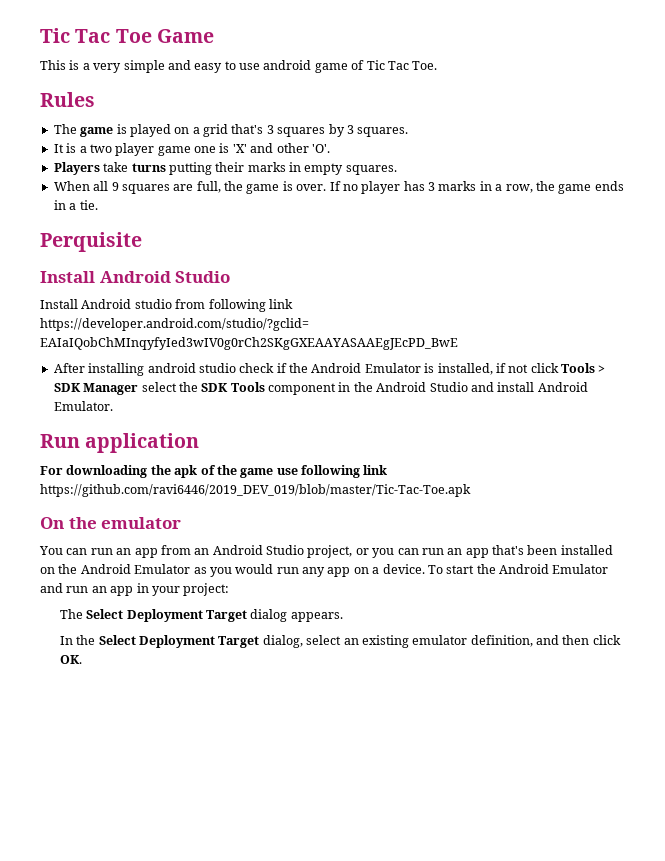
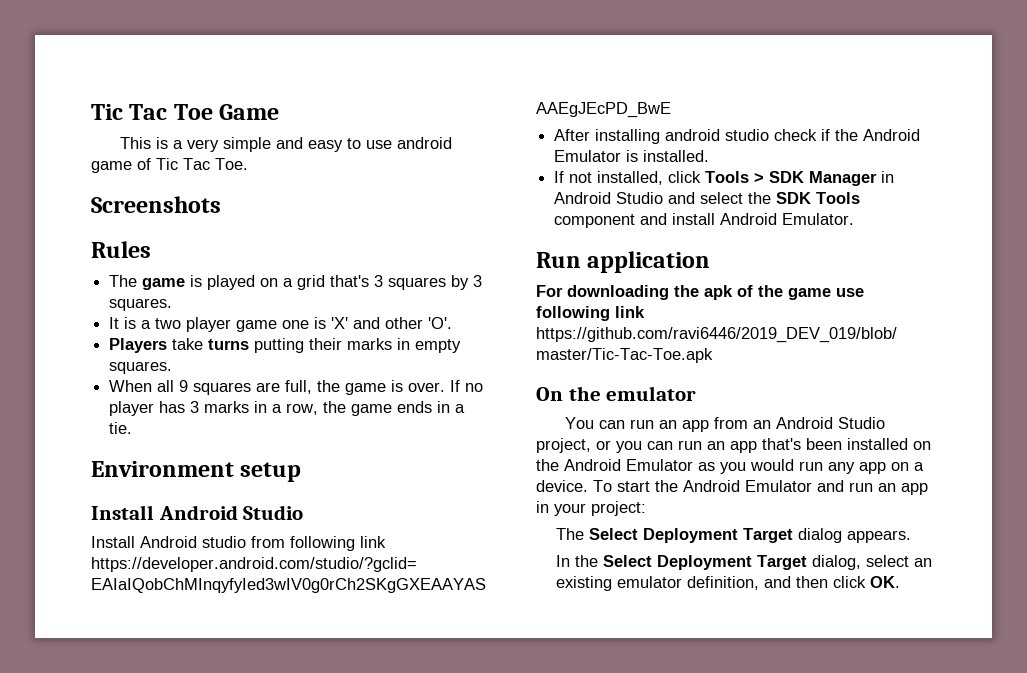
+ Screenshots
- Perquisite
+ Environment setup
- After installing android studio check if the Android Emulator is installed, if not click Tools > SDK Manager select the SDK Tools component in the Android Studio and install Android Emulator.
+ After installing android studio check if the Android Emulator is installed.
+ If not installed, click Tools > SDK Manager in Android Studio and select the SDK Tools component and install Android Emulator.

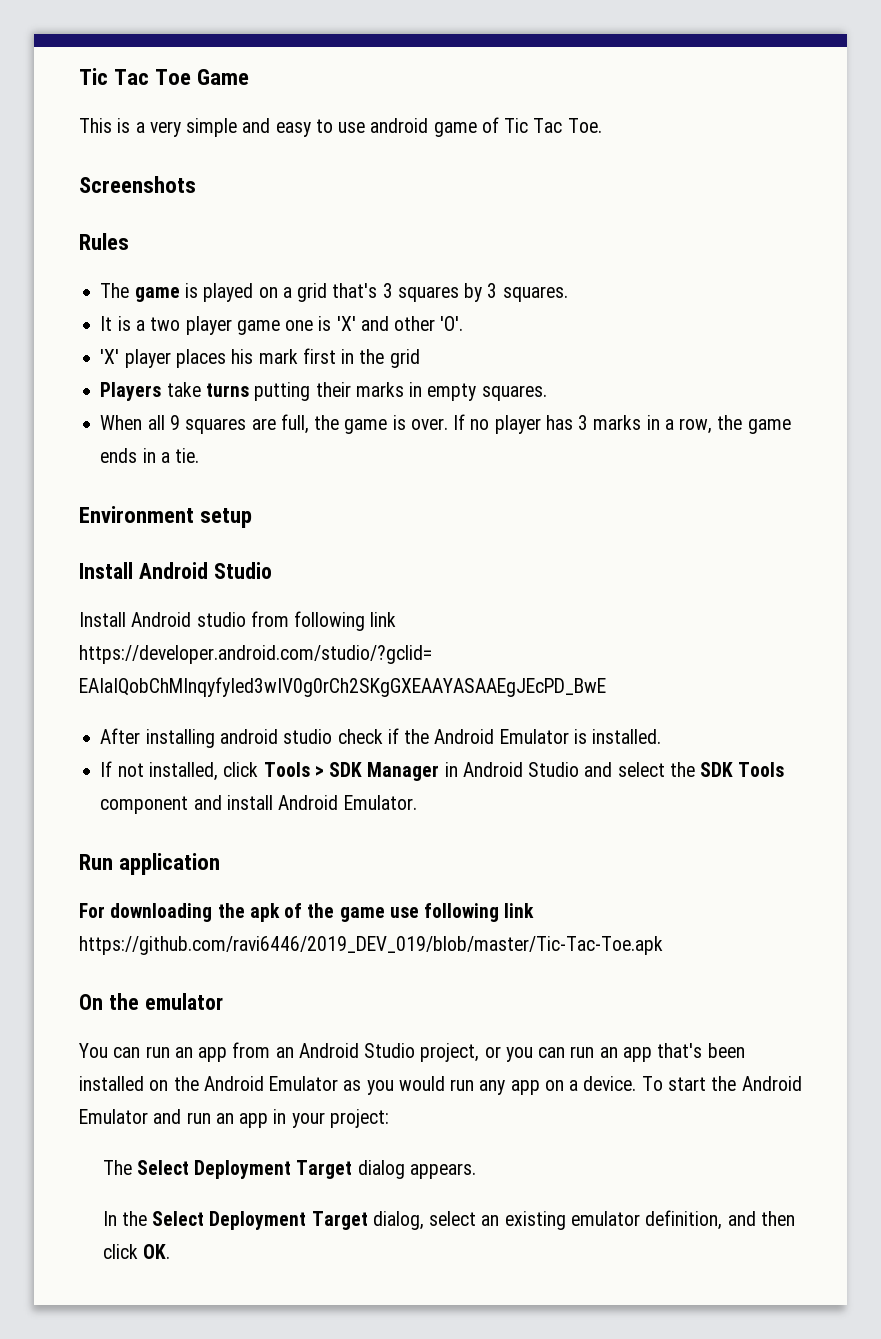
+ 'X' player places his mark first in the grid

